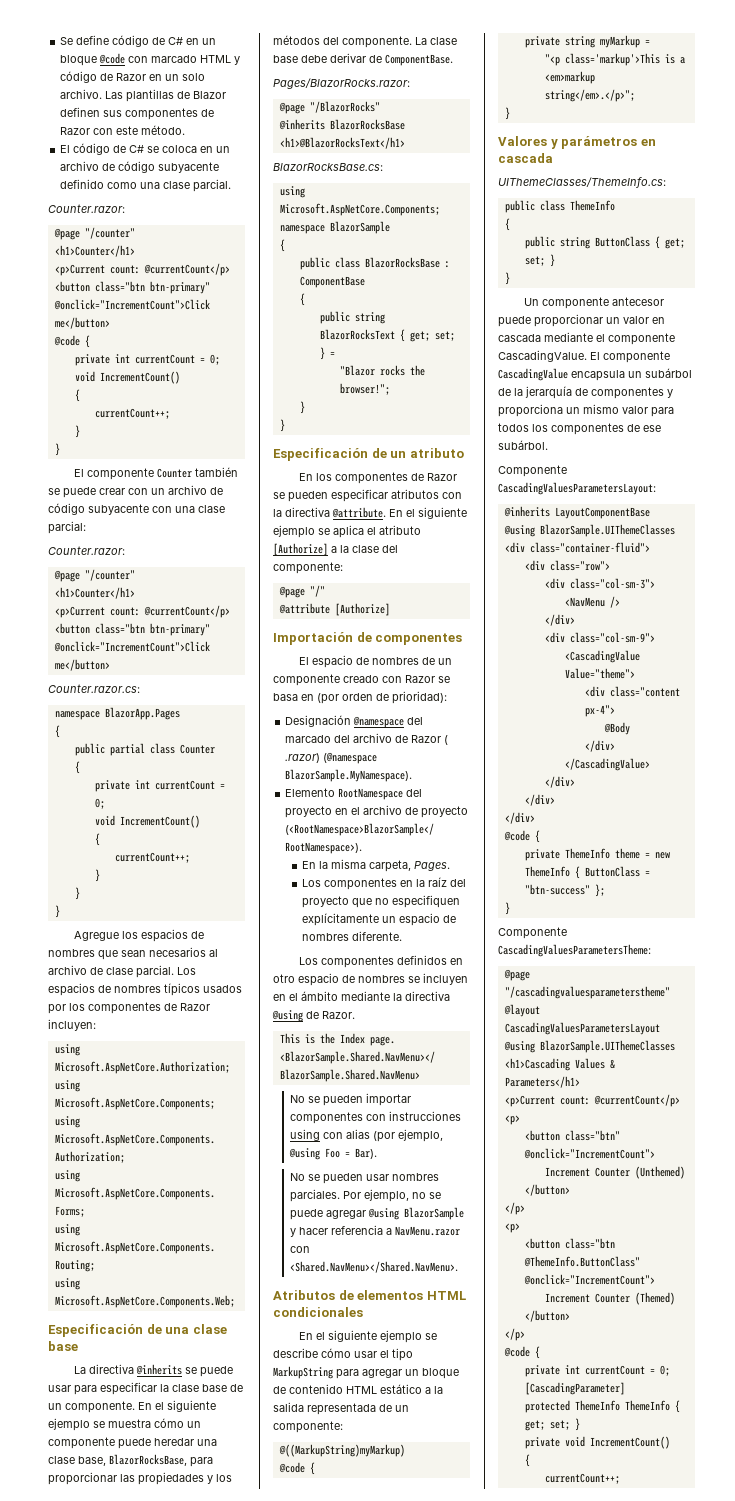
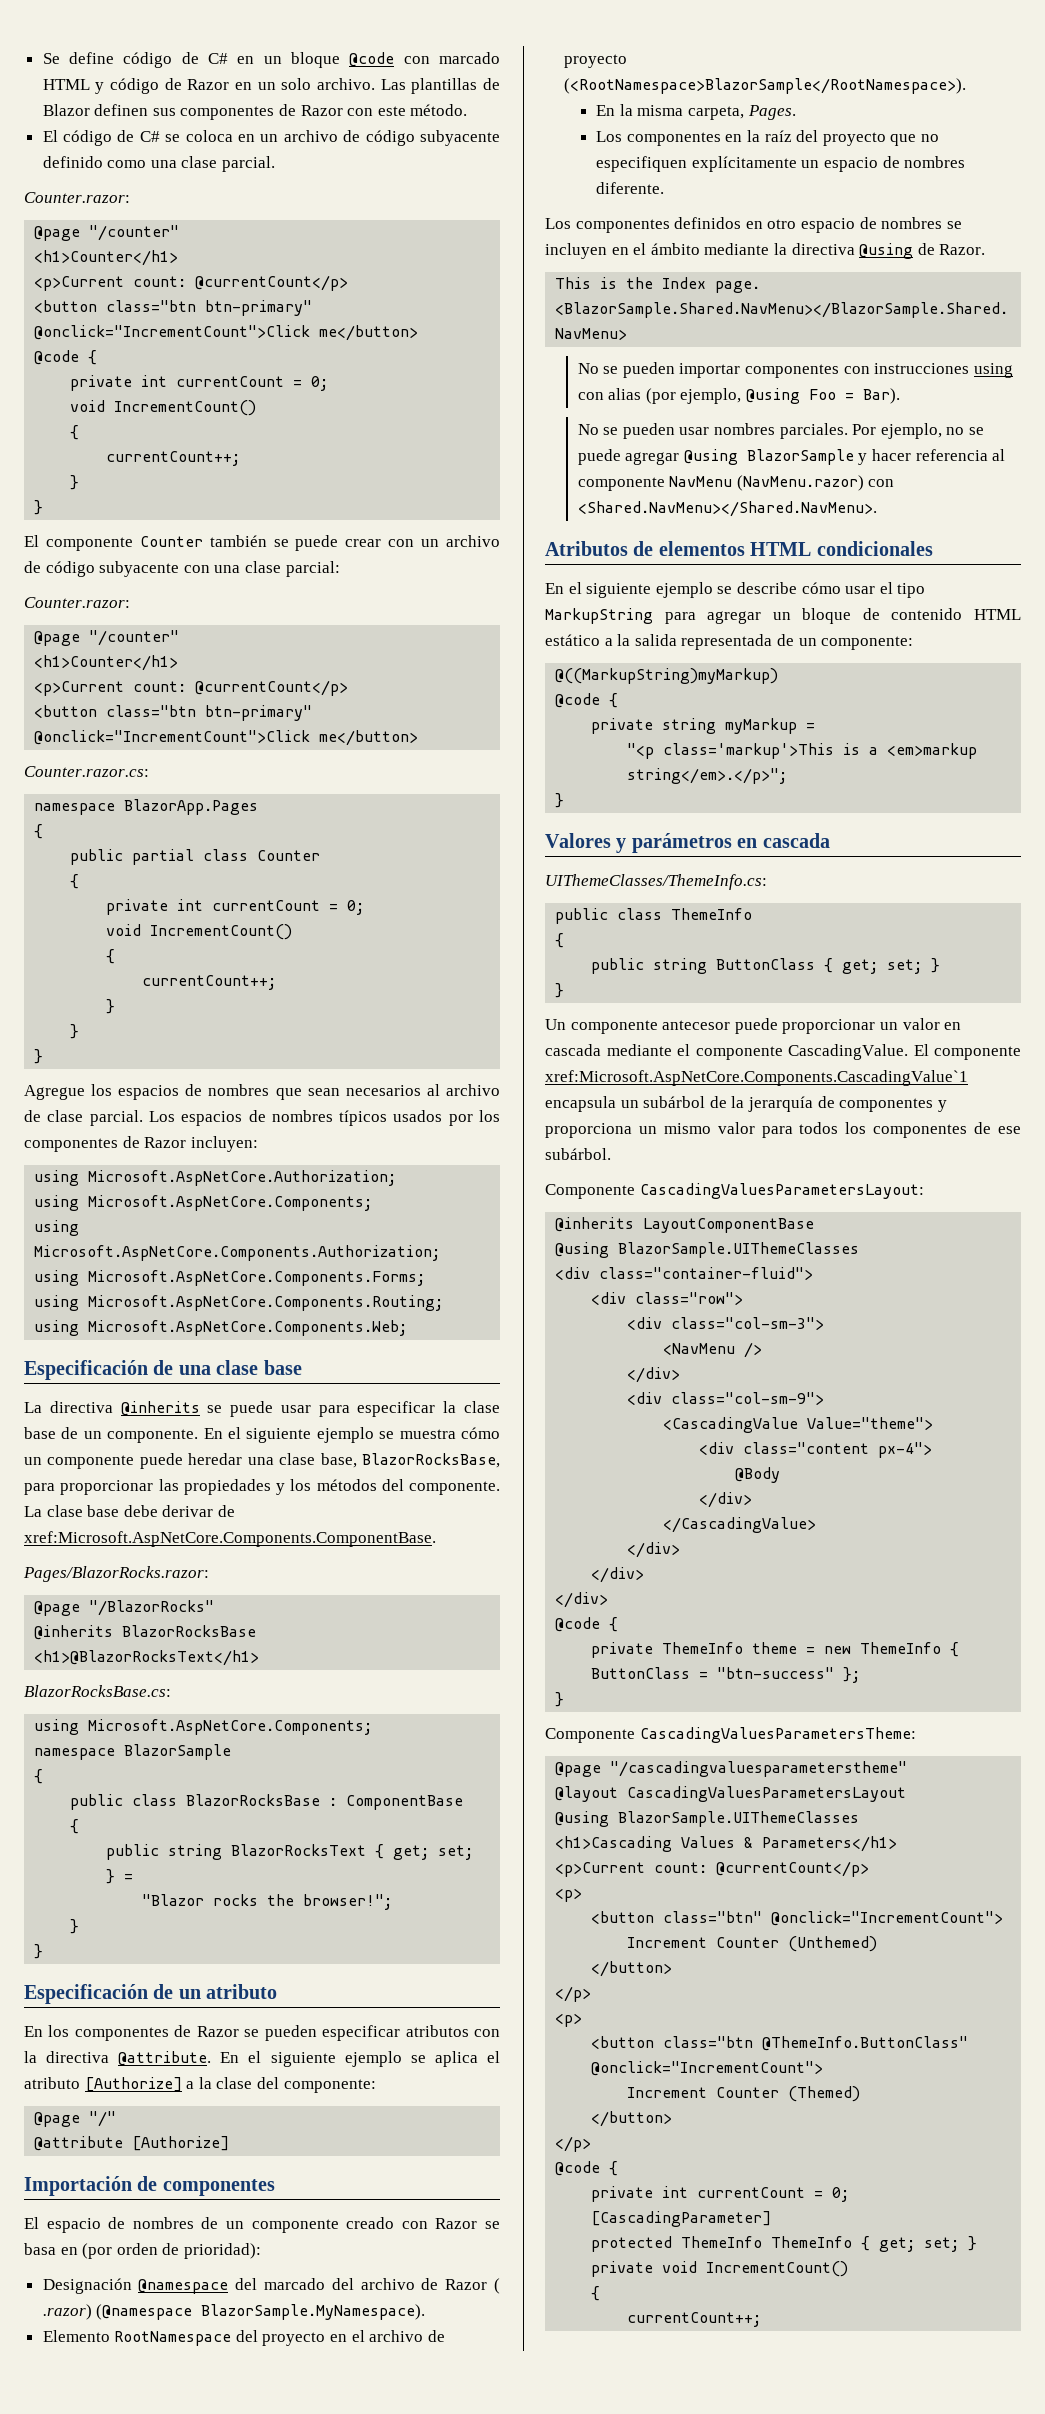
- La clase base debe derivar de ComponentBase.
+ La clase base debe derivar de xref:Microsoft.AspNetCore.Components.ComponentBase.
- Por ejemplo, no se puede agregar @using BlazorSample y hacer referencia a NavMenu.razor con <Shared.NavMenu></Shared.NavMenu>.
+ Por ejemplo, no se puede agregar @using BlazorSample y hacer referencia al componente NavMenu (NavMenu.razor) con <Shared.NavMenu></Shared.NavMenu>.
- El componente CascadingValue encapsula un subárbol de la jerarquía de componentes y proporciona un mismo valor para todos los componentes de ese subárbol.
+ El componente xref:Microsoft.AspNetCore.Components.CascadingValue`1 encapsula un subárbol de la jerarquía de componentes y proporciona un mismo valor para todos los componentes de ese subárbol.

